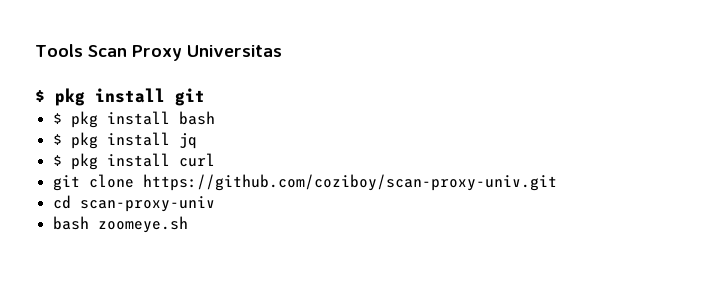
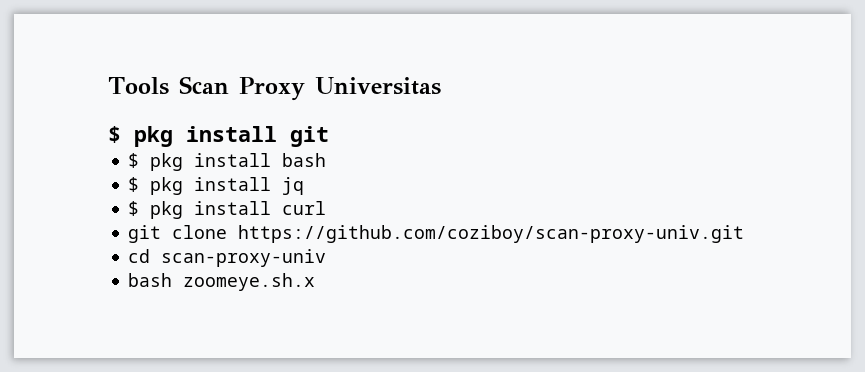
- bash zoomeye.sh
+ bash zoomeye.sh.x

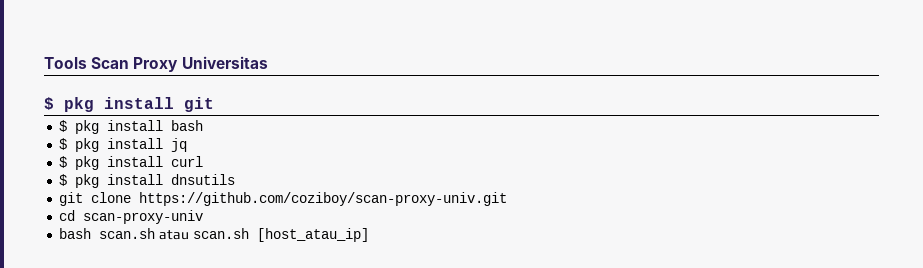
+ $ pkg install dnsutils
- bash zoomeye.sh.x
+ bash scan.sh atau scan.sh [host_atau_ip]

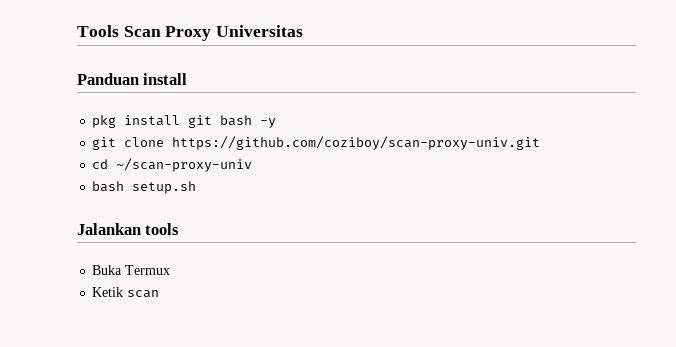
- $ pkg install git
- $ pkg install bash
- $ pkg install jq
- $ pkg install curl
- $ pkg install dnsutils
+ Panduan install
+ pkg install git bash -y
- cd scan-proxy-univ
- bash scan.sh atau scan.sh [host_atau_ip]
+ cd ~/scan-proxy-univ
+ bash setup.sh
+ Jalankan tools
+ Buka Termux
+ Ketik scan

